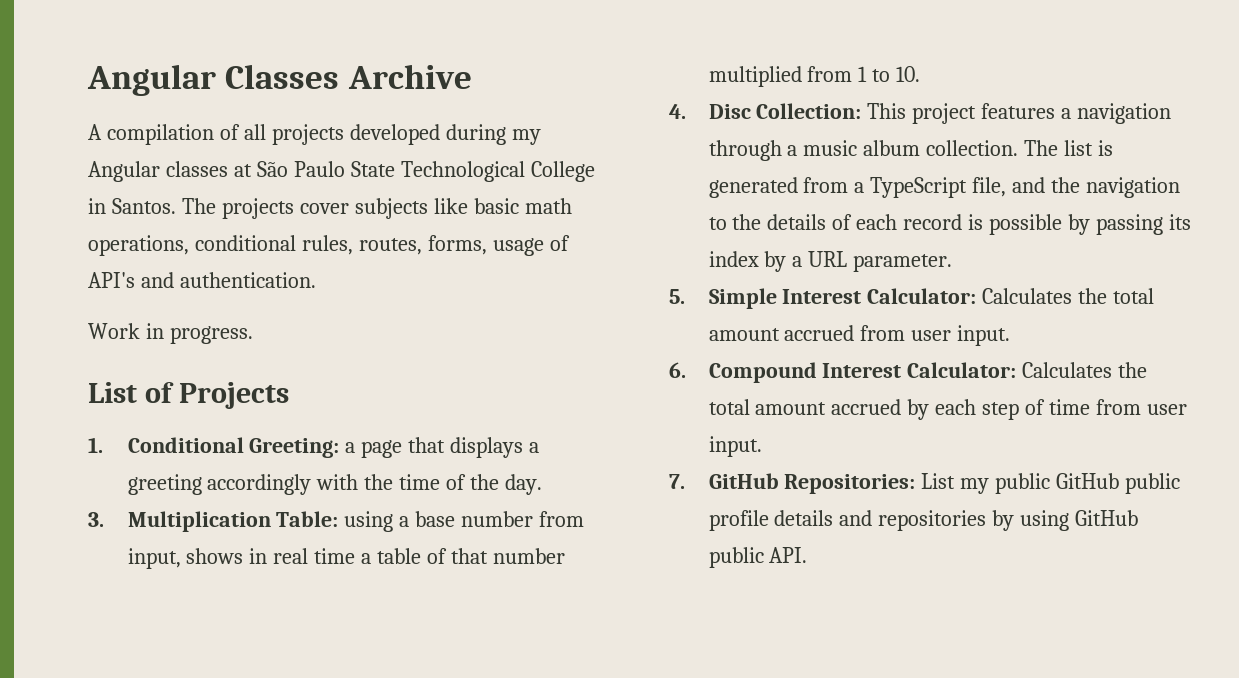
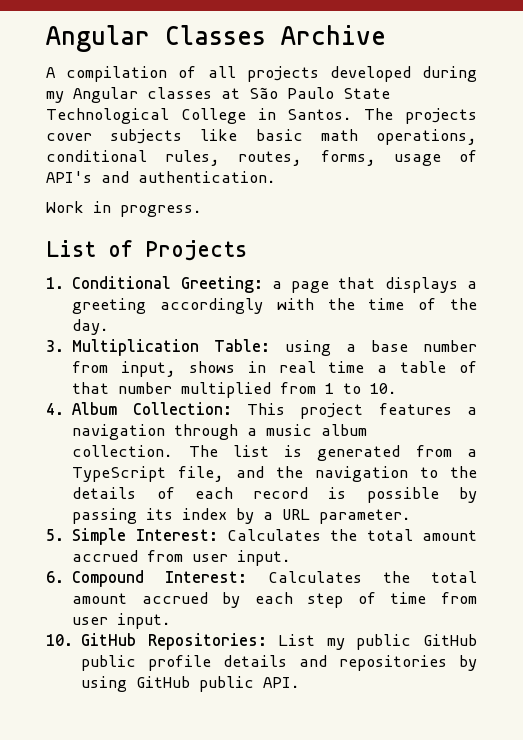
- 4. Disc Collection: This project features a navigation through a music album collection.
+ 4. Album Collection: This project features a navigation through a music album collection.
- 5. Simple Interest Calculator: Calculates the total amount accrued from user input.
+ 5. Simple Interest: Calculates the total amount accrued from user input.
- 6. Compound Interest Calculator: Calculates the total amount accrued by each step of time from user input.
+ 6. Compound Interest: Calculates the total amount accrued by each step of time from user input.
- 7. GitHub Repositories: List my public GitHub public profile details and repositories by using GitHub public API.
+ 10. GitHub Repositories: List my public GitHub public profile details and repositories by using GitHub public API.

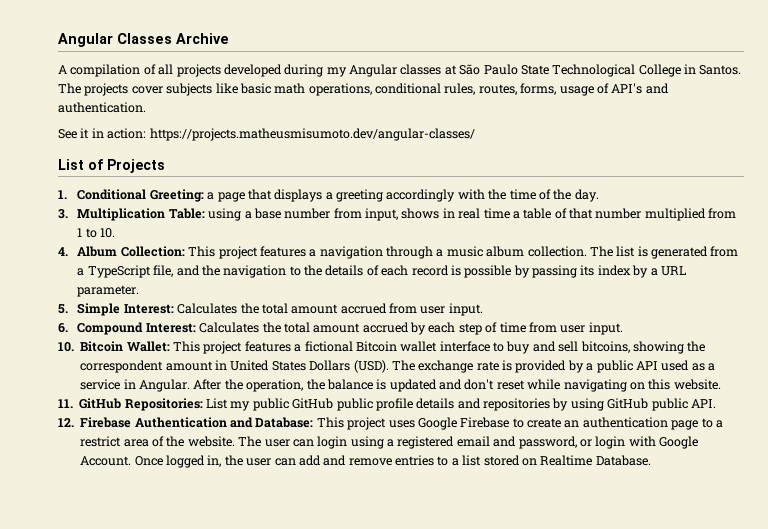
- Work in progress.
+ See it in action: https://projects.matheusmisumoto.dev/angular-classes/
- 10. GitHub Repositories: List my public GitHub public profile details and repositories by using GitHub public API.
+ 10. Bitcoin Wallet: This project features a fictional Bitcoin wallet interface to buy and sell bitcoins, showing the correspondent amount in United States Dollars (USD). The exchange rate is provided by a public API used as a service in Angular. After the operation, the balance is updated and don't reset while navigating on this website.
+ 11. GitHub Repositories: List my public GitHub public profile details and repositories by using GitHub public API.
+ 12. Firebase Authentication and Database: This project uses Google Firebase to create an authentication page to a restrict area of the website. The user can login using a registered email and password, or login with Google Account. Once logged in, the user can add and remove entries to a list stored on Realtime Database.

